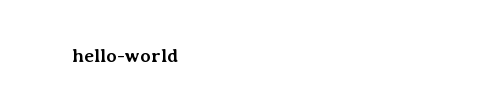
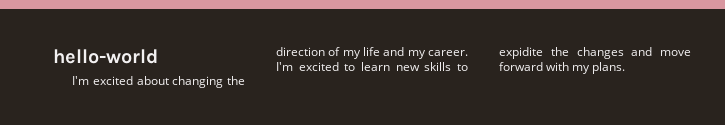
+ I'm excited about changing the direction of my life and my career. I'm excited to learn new skills to expidite the changes and move forward with my plans.

